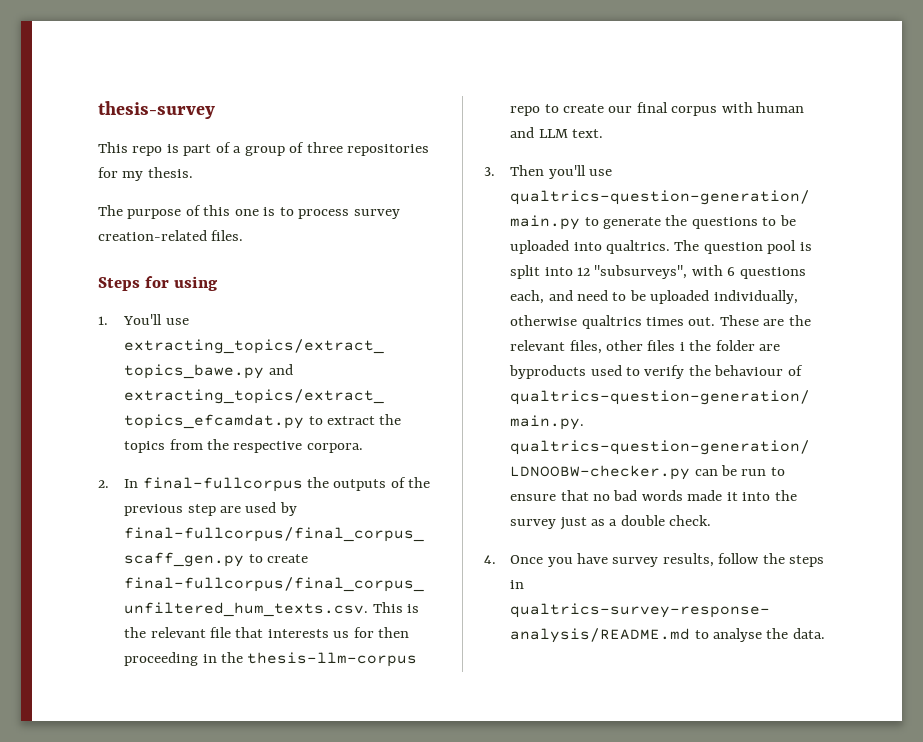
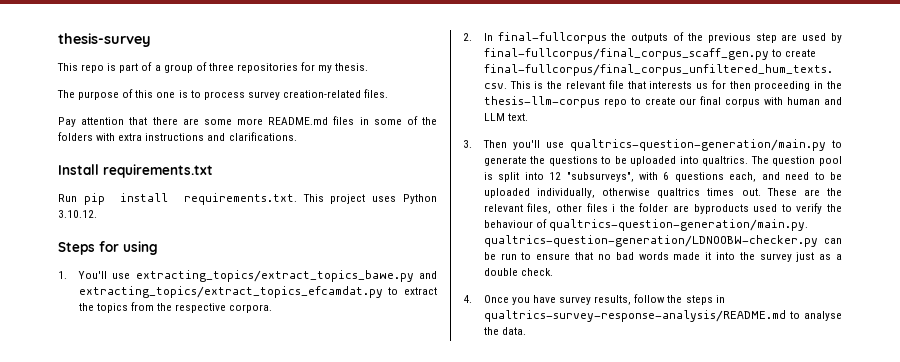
+ Pay attention that there are some more README.md files in some of the folders with extra instructions and clarifications.
+ Install requirements.txt
+ Run pip install requirements.txt. This project uses Python 3.10.12.

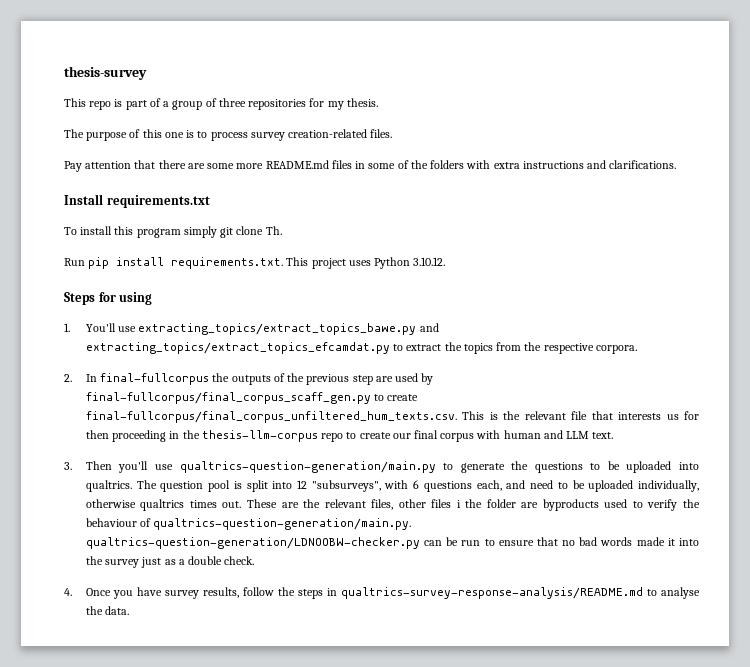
+ To install this program simply git clone Th.

